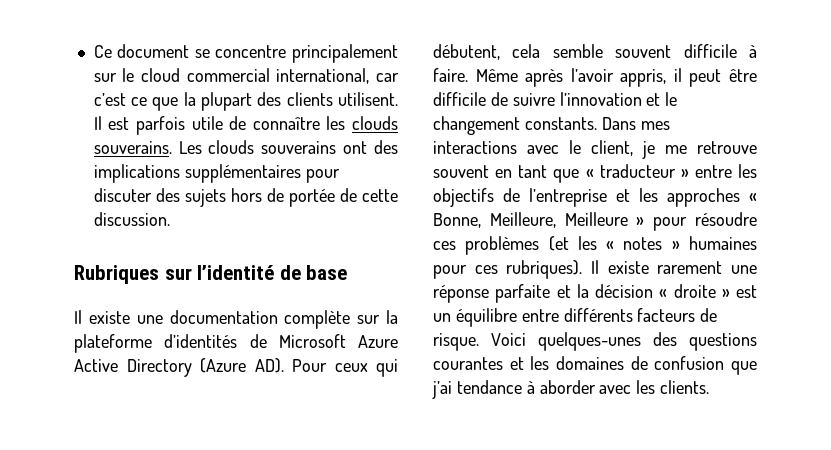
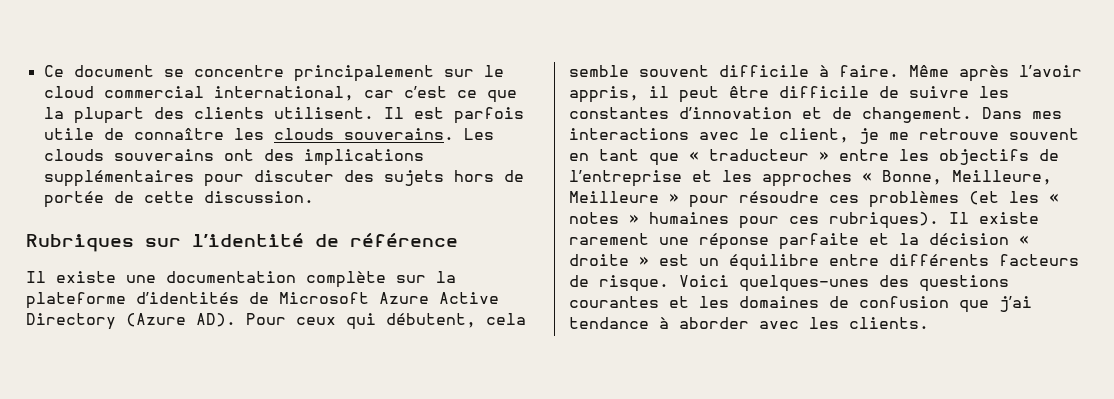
- Rubriques sur l’identité de base
+ Rubriques sur l’identité de référence
- Même après l’avoir appris, il peut être difficile de suivre l’innovation et le changement constants.
+ Même après l’avoir appris, il peut être difficile de suivre les constantes d’innovation et de changement.

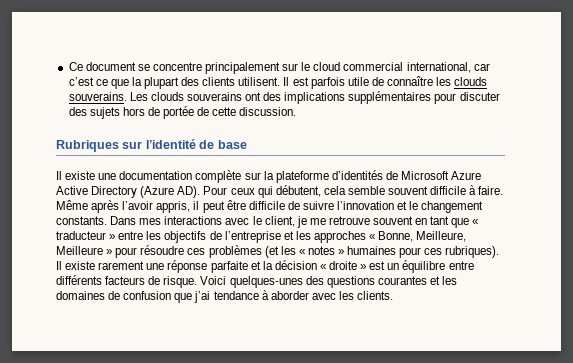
- Rubriques sur l’identité de référence
+ Rubriques sur l’identité de base
- Même après l’avoir appris, il peut être difficile de suivre les constantes d’innovation et de changement.
+ Même après l’avoir appris, il peut être difficile de suivre l’innovation et le changement constants.

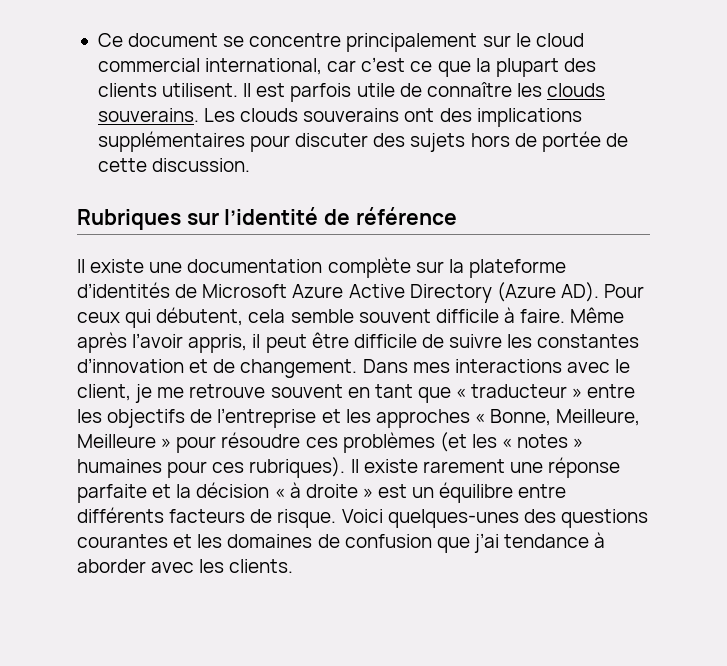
- Rubriques sur l’identité de base
+ Rubriques sur l’identité de référence
- Même après l’avoir appris, il peut être difficile de suivre l’innovation et le changement constants.
+ Même après l’avoir appris, il peut être difficile de suivre les constantes d’innovation et de changement.
- Il existe rarement une réponse parfaite et la décision « droite » est un équilibre entre différents facteurs de risque.
+ Il existe rarement une réponse parfaite et la décision « à droite » est un équilibre entre différents facteurs de risque.

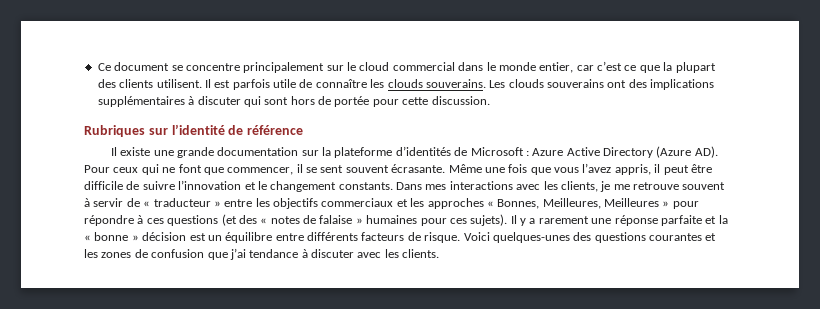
- Ce document se concentre principalement sur le cloud commercial international, car c’est ce que la plupart des clients utilisent.
+ Ce document se concentre principalement sur le cloud commercial dans le monde entier, car c’est ce que la plupart des clients utilisent.
- Les clouds souverains ont des implications supplémentaires pour discuter des sujets hors de portée de cette discussion.
+ Les clouds souverains ont des implications supplémentaires à discuter qui sont hors de portée pour cette discussion.
- Il existe une documentation complète sur la plateforme d’identités de Microsoft Azure Active Directory (Azure AD). Pour ceux qui débutent, cela semble souvent difficile à faire. Même après l’avoir appris, il peut être difficile de suivre les constantes d’innovation et de changement.
+ Il existe une grande documentation sur la plateforme d’identités de Microsoft : Azure Active Directory (Azure AD). Pour ceux qui ne font que commencer, il se sent souvent écrasante. Même une fois que vous l’avez appris, il peut être difficile de suivre l’innovation et le changement constants.
- Dans mes interactions avec le client, je me retrouve souvent en tant que « traducteur » entre les objectifs de l’entreprise et les approches « Bonne, Meilleure, Meilleure » pour résoudre ces problèmes (et les « notes » humaines pour ces rubriques). Il existe rarement une réponse parfaite et la décision « à droite » est un équilibre entre différents facteurs de risque.
+ Dans mes interactions avec les clients, je me retrouve souvent à servir de « traducteur » entre les objectifs commerciaux et les approches « Bonnes, Meilleures, Meilleures » pour répondre à ces questions (et des « notes de falaise » humaines pour ces sujets). Il y a rarement une réponse parfaite et la « bonne » décision est un équilibre entre différents facteurs de risque.
- Voici quelques-unes des questions courantes et les domaines de confusion que j’ai tendance à aborder avec les clients.
+ Voici quelques-unes des questions courantes et les zones de confusion que j’ai tendance à discuter avec les clients.

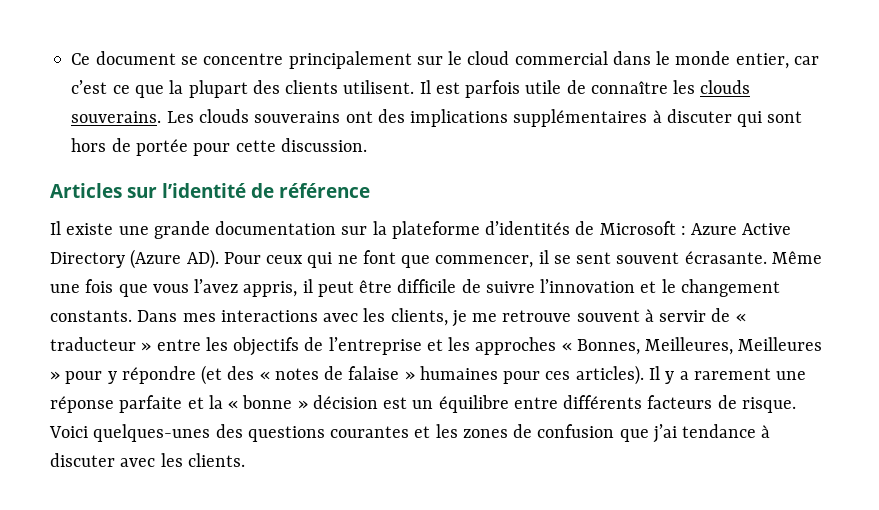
- Rubriques sur l’identité de référence
+ Articles sur l’identité de référence
- Dans mes interactions avec les clients, je me retrouve souvent à servir de « traducteur » entre les objectifs commerciaux et les approches « Bonnes, Meilleures, Meilleures » pour répondre à ces questions (et des « notes de falaise » humaines pour ces sujets).
+ Dans mes interactions avec les clients, je me retrouve souvent à servir de « traducteur » entre les objectifs de l’entreprise et les approches « Bonnes, Meilleures, Meilleures » pour y répondre (et des « notes de falaise » humaines pour ces articles).

